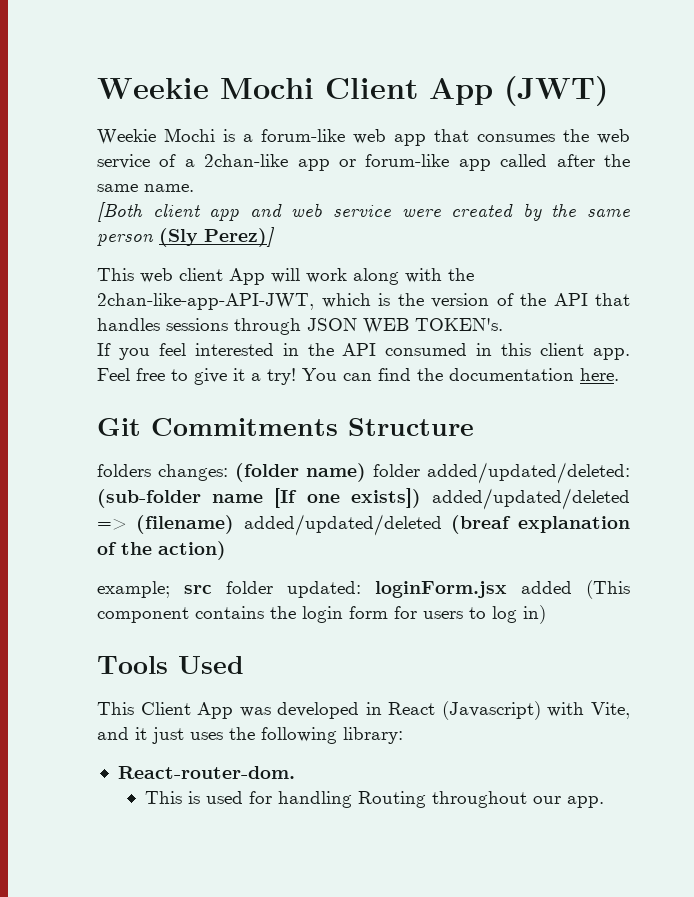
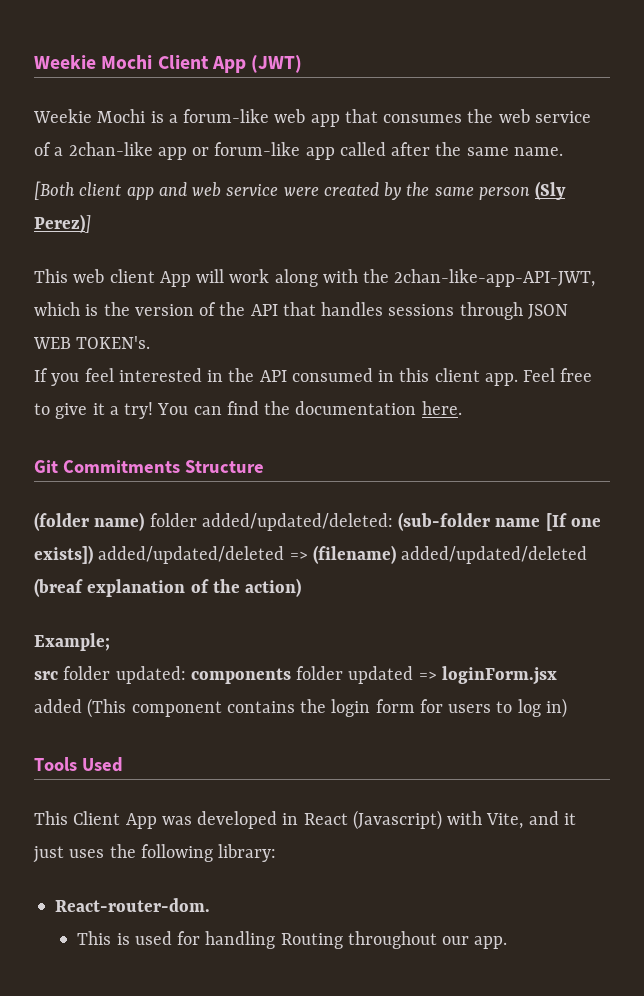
- folders changes: (folder name) folder added/updated/deleted: (sub-folder name [If one exists]) added/updated/deleted => (filename) added/updated/deleted (breaf explanation of the action)
+ (folder name) folder added/updated/deleted: (sub-folder name [If one exists]) added/updated/deleted => (filename) added/updated/deleted (breaf explanation of the action)
- example; src folder updated: loginForm.jsx added (This component contains the login form for users to log in)
+ Example;
+ src folder updated: components folder updated => loginForm.jsx added (This component contains the login form for users to log in)

